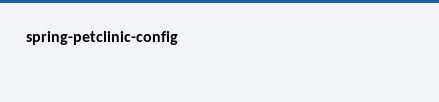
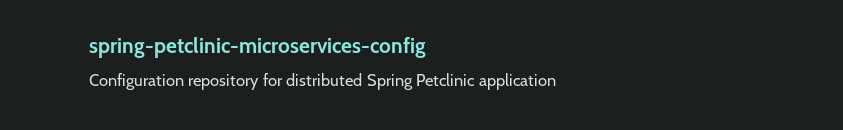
- spring-petclinic-config
+ spring-petclinic-microservices-config
+ Configuration repository for distributed Spring Petclinic application

